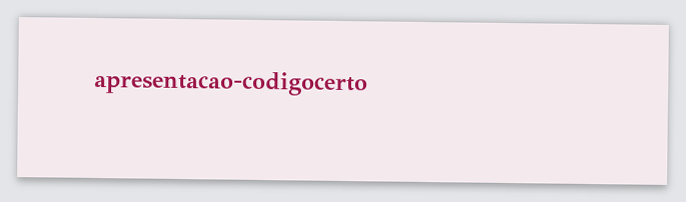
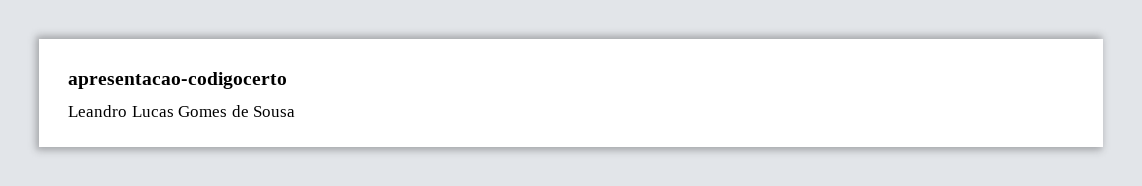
+ Leandro Lucas Gomes de Sousa

